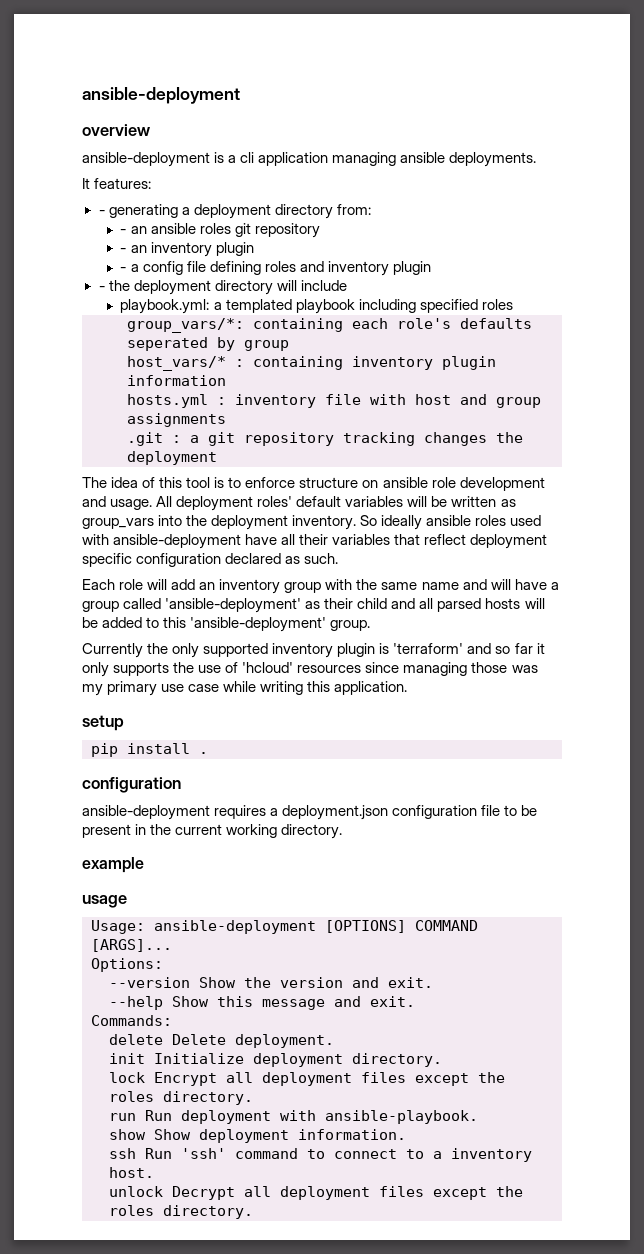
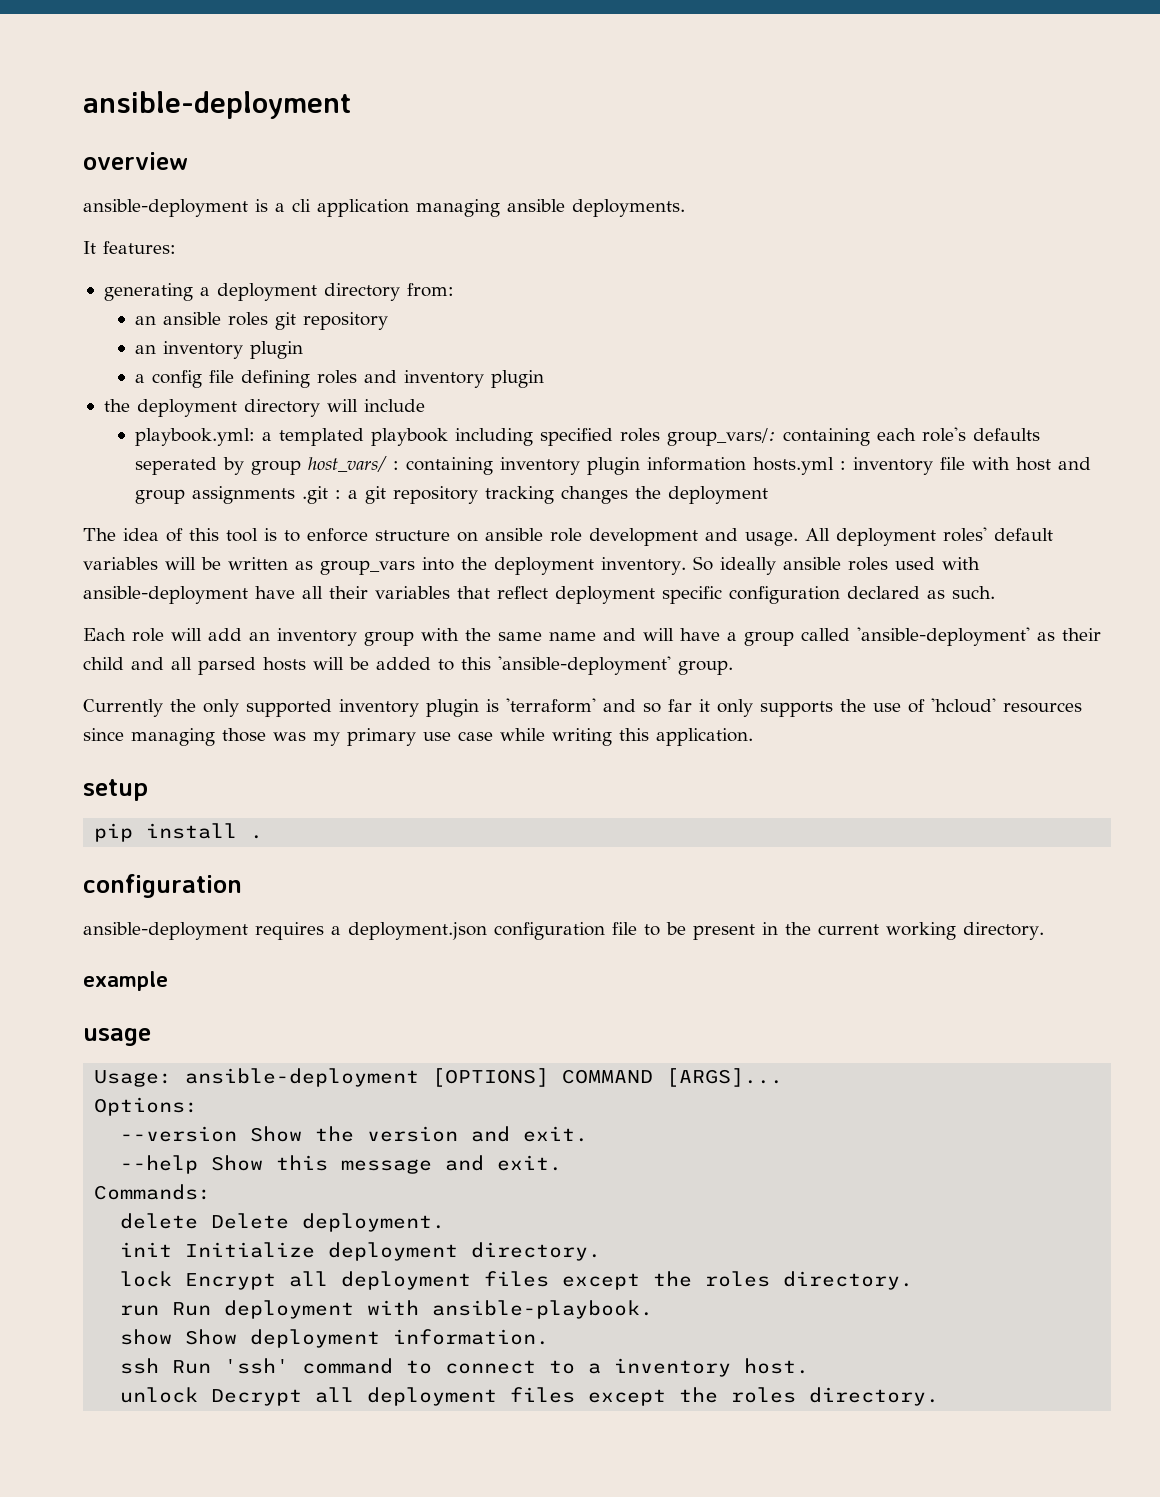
- - generating a deployment directory from:
+ generating a deployment directory from:
- - an ansible roles git repository
+ an ansible roles git repository
- - an inventory plugin
+ an inventory plugin
- - a config file defining roles and inventory plugin
+ a config file defining roles and inventory plugin
- - the deployment directory will include
+ the deployment directory will include
- playbook.yml: a templated playbook including specified roles
- group_vars/*: containing each role's defaults seperated by group
- host_vars/* : containing inventory plugin information
- hosts.yml : inventory file with host and group assignments
- .git : a git repository tracking changes the deployment
+ playbook.yml: a templated playbook including specified roles group_vars/: containing each role's defaults seperated by group host_vars/ : containing inventory plugin information hosts.yml : inventory file with host and group assignments .git : a git repository tracking changes the deployment

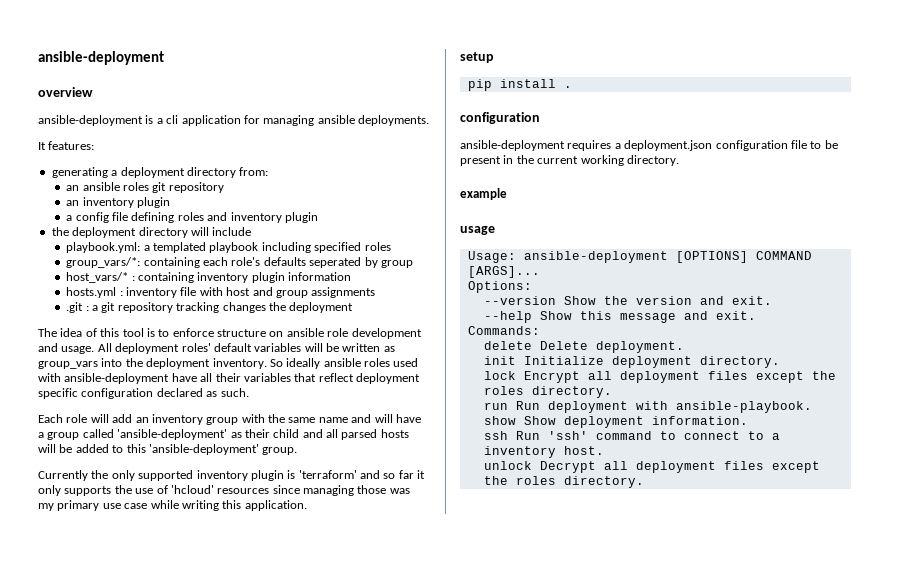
- ansible-deployment is a cli application managing ansible deployments.
+ ansible-deployment is a cli application for managing ansible deployments.
- playbook.yml: a templated playbook including specified roles group_vars/: containing each role's defaults seperated by group host_vars/ : containing inventory plugin information hosts.yml : inventory file with host and group assignments .git : a git repository tracking changes the deployment
+ playbook.yml: a templated playbook including specified roles
+ group_vars/*: containing each role's defaults seperated by group
+ host_vars/* : containing inventory plugin information
+ hosts.yml : inventory file with host and group assignments
+ .git : a git repository tracking changes the deployment

